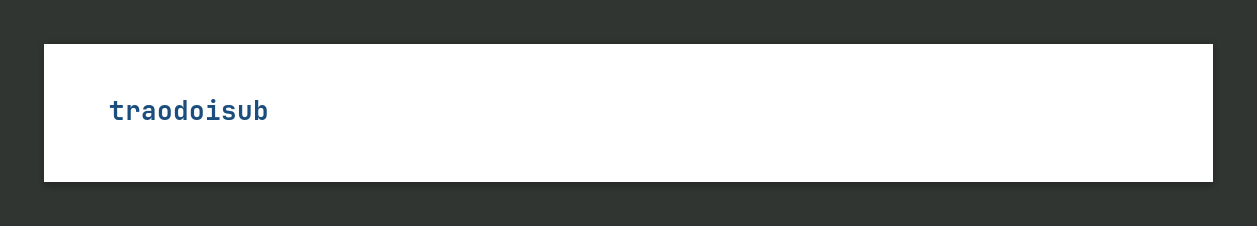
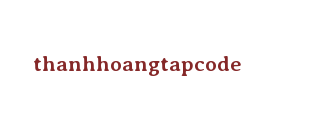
- traodoisub
+ thanhhoangtapcode

